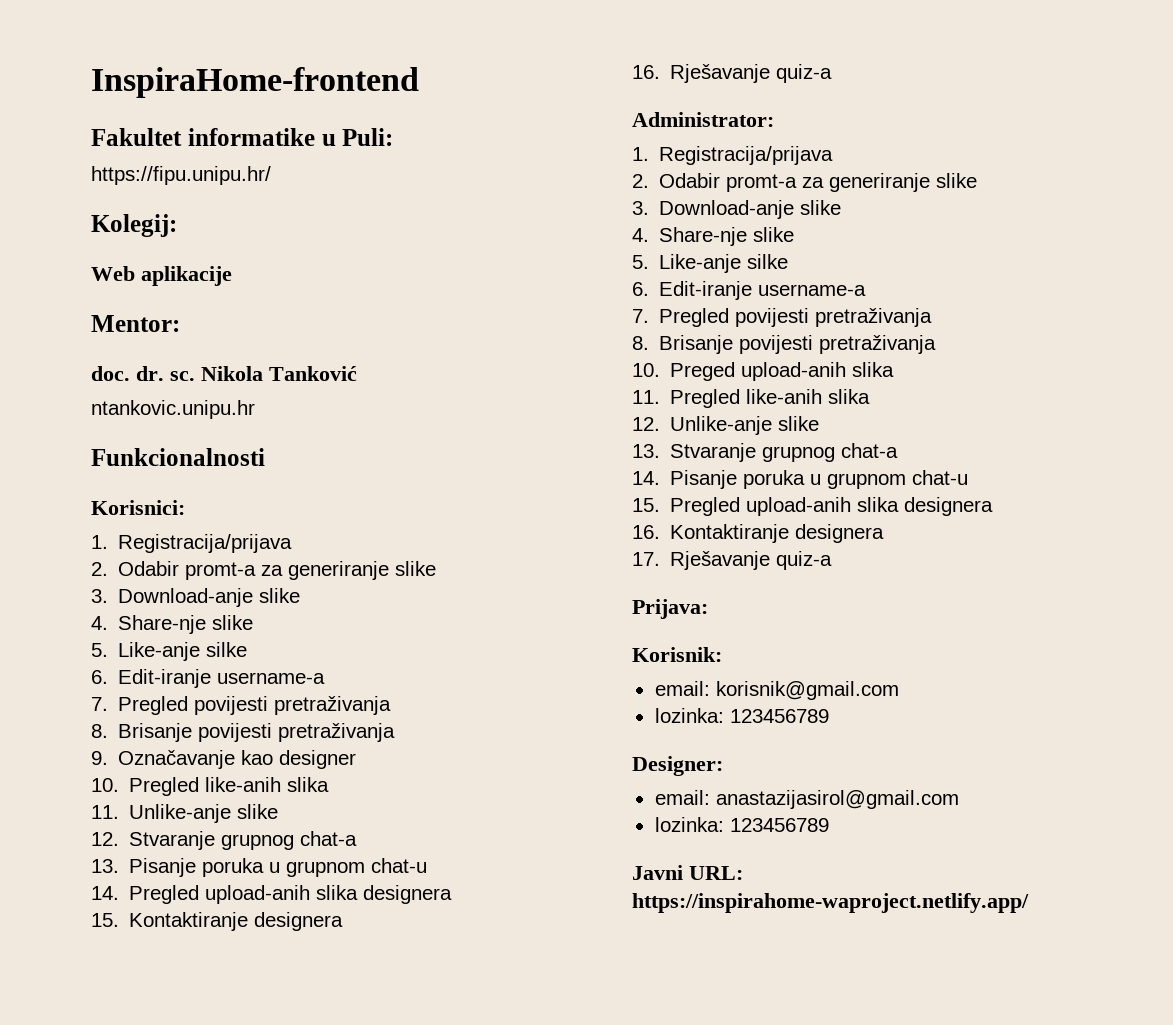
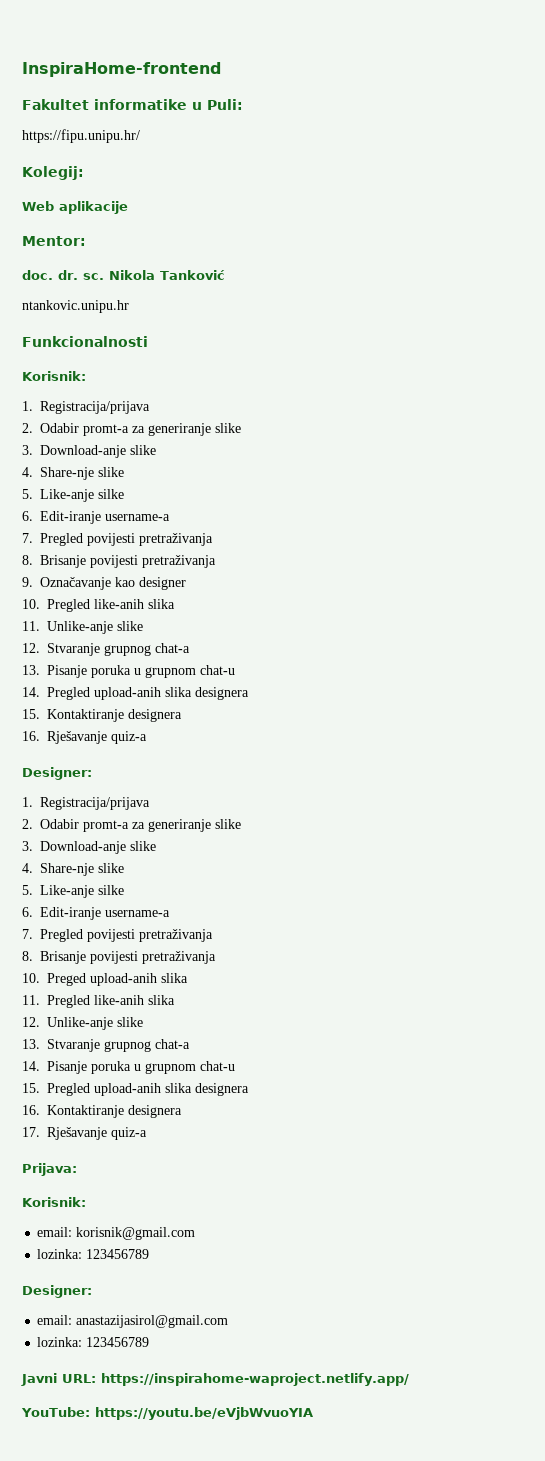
  Funkcionalnosti
- Korisnici:
+ Korisnik:
  16. Rješavanje quiz-a
- Administrator:
+ Designer:
+ YouTube: https://youtu.be/eVjbWvuoYIA

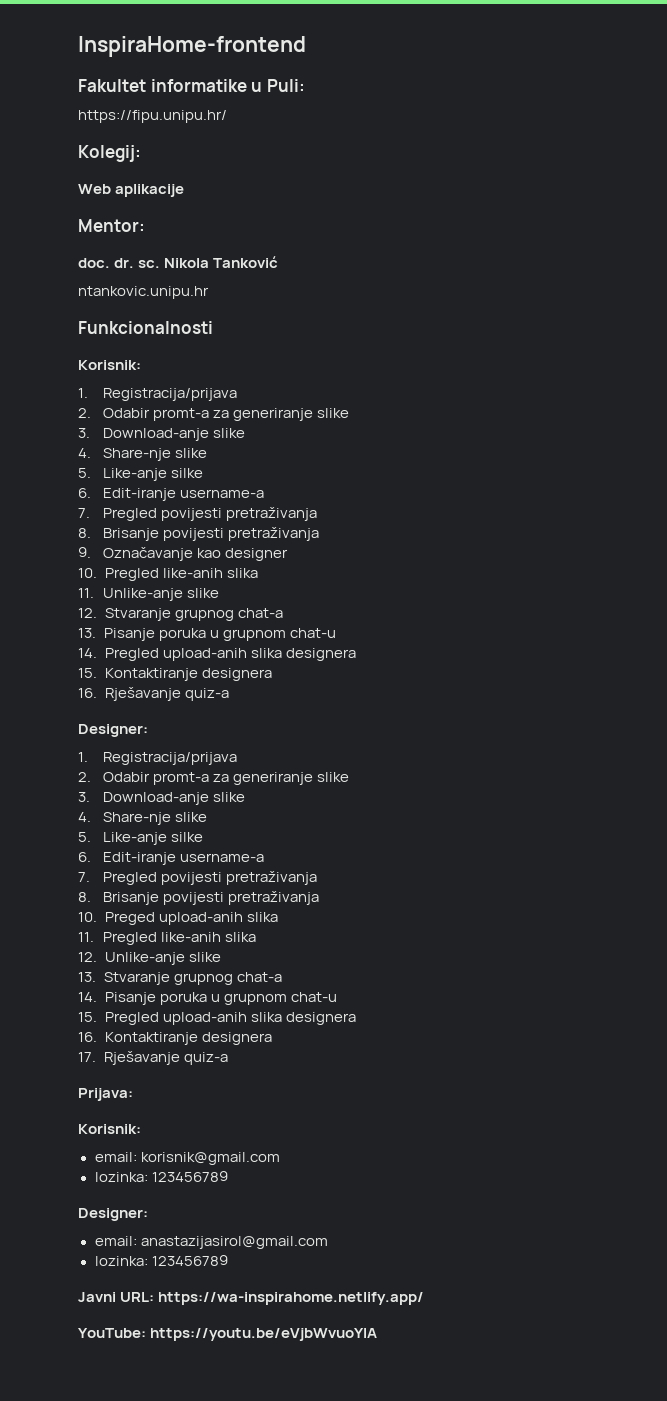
- Javni URL: https://inspirahome-waproject.netlify.app/
+ Javni URL: https://wa-inspirahome.netlify.app/

